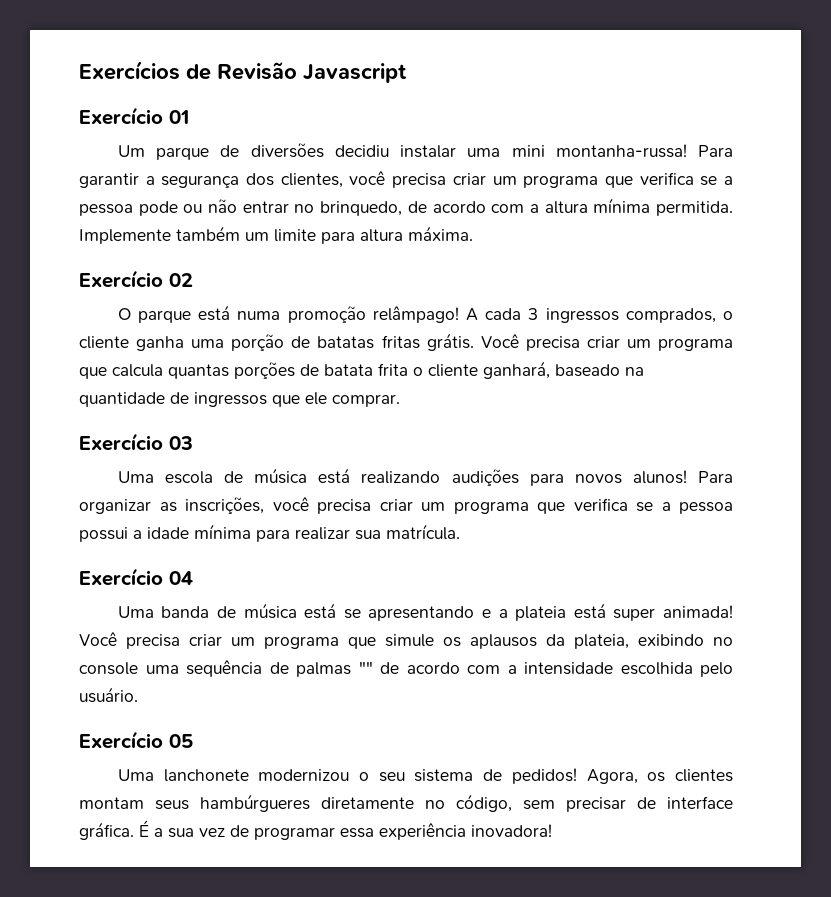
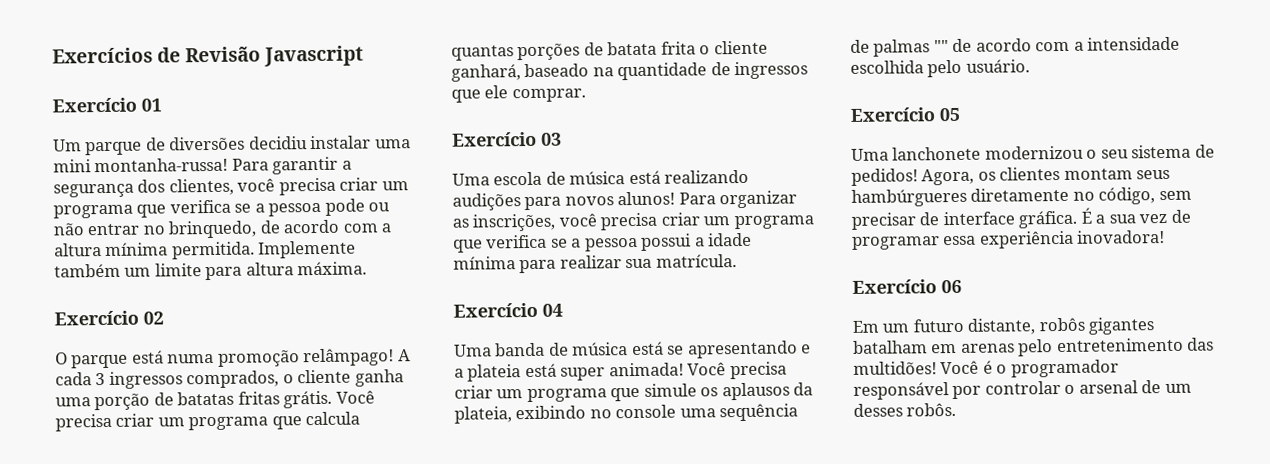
+ Exercício 06
+ Em um futuro distante, robôs gigantes batalham em arenas pelo entretenimento das multidões! Você é o programador responsável por controlar o arsenal de um desses robôs.

